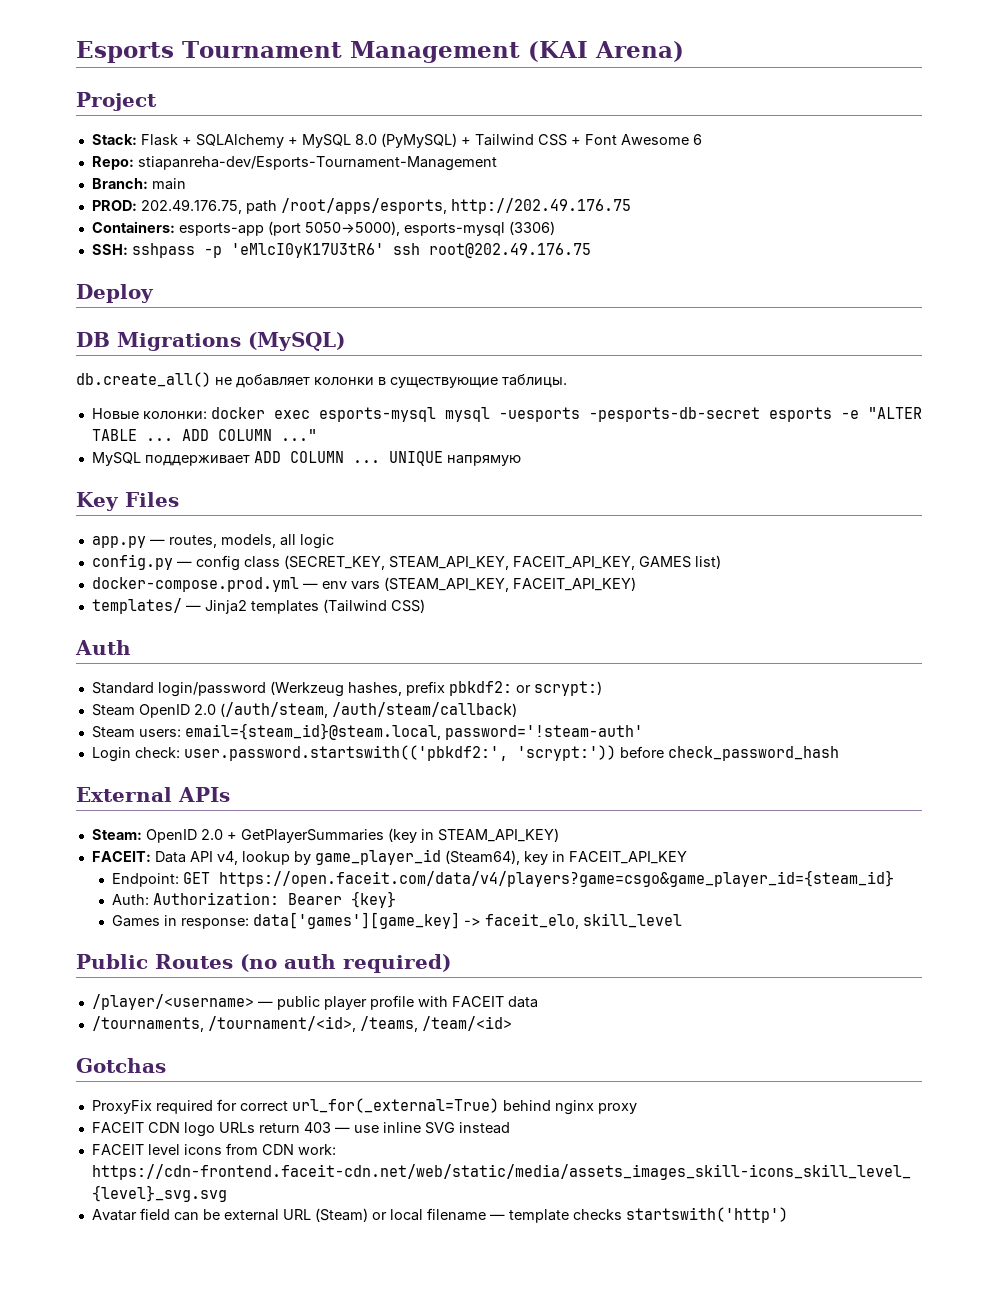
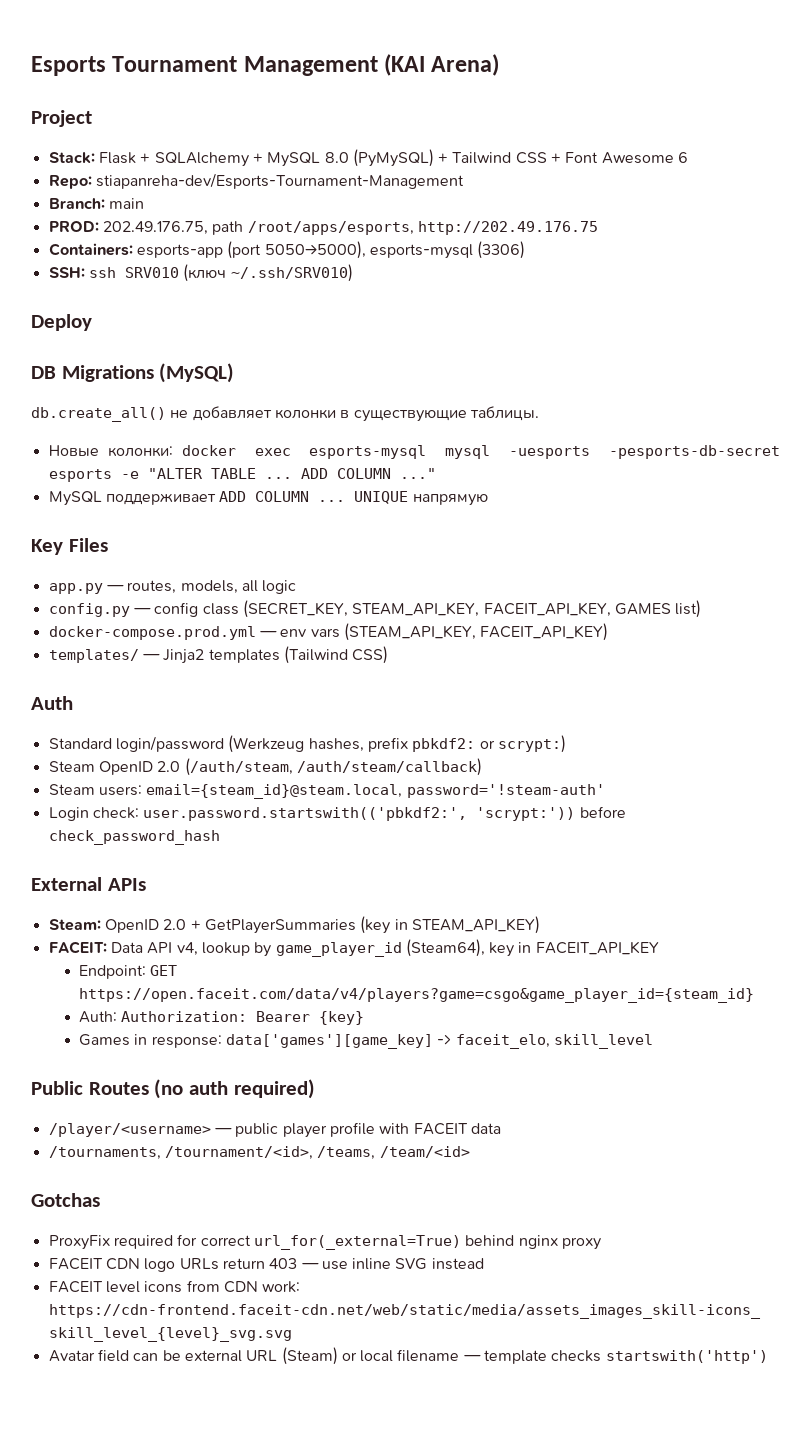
- SSH: sshpass -p 'eMlcI0yK17U3tR6' ssh root@202.49.176.75
+ SSH: ssh SRV010 (ключ ~/.ssh/SRV010)

